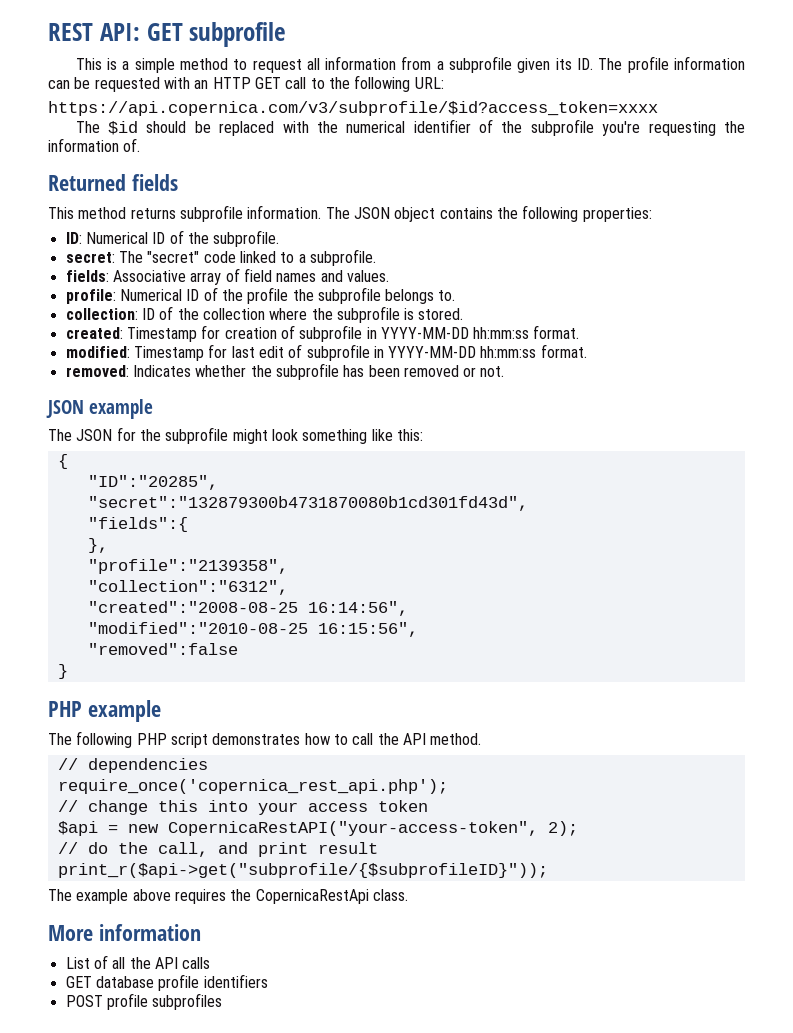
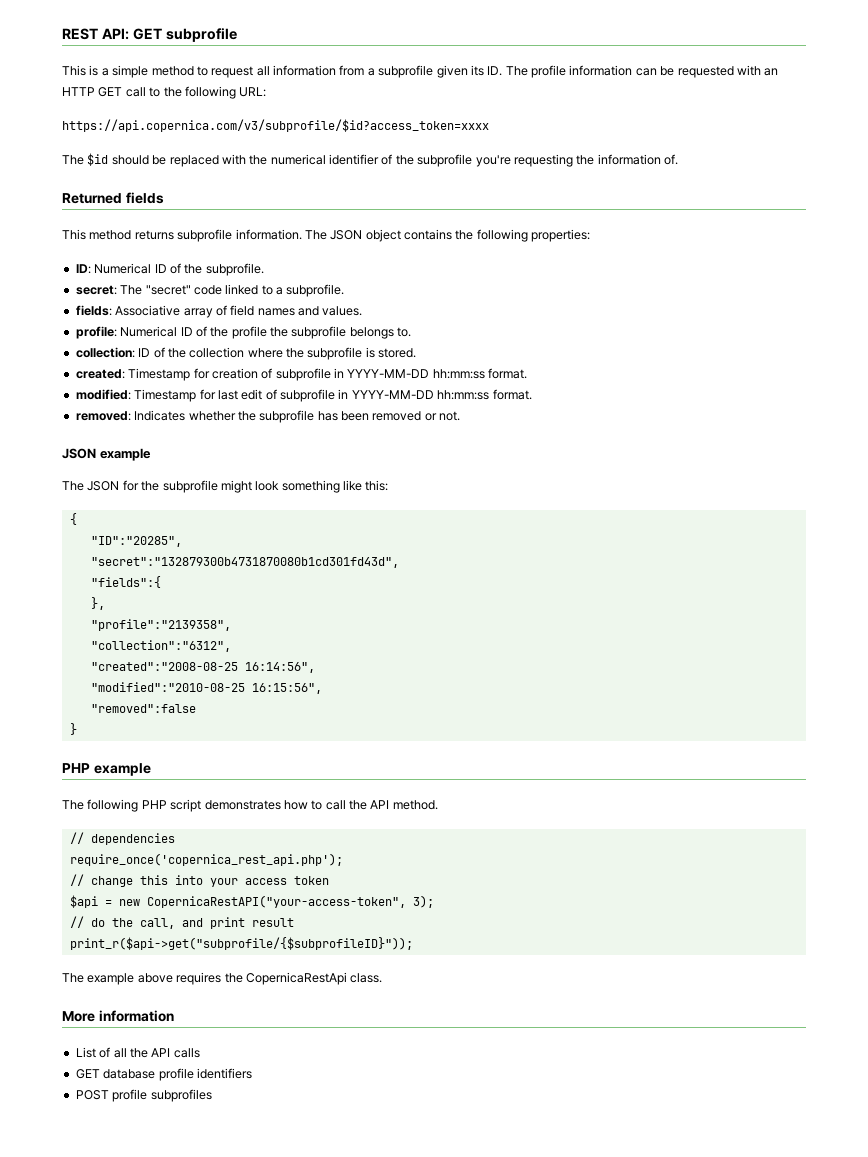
- $api = new CopernicaRestAPI("your-access-token", 2);
+ $api = new CopernicaRestAPI("your-access-token", 3);

